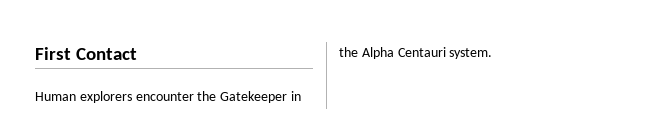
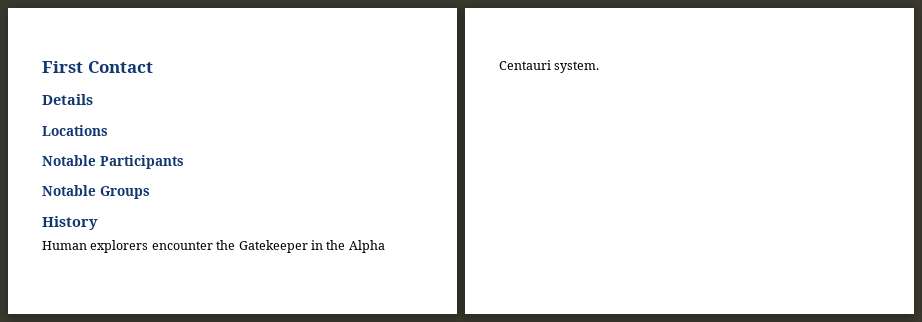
+ Details
+ Locations
+ Notable Participants
+ Notable Groups
+ History

